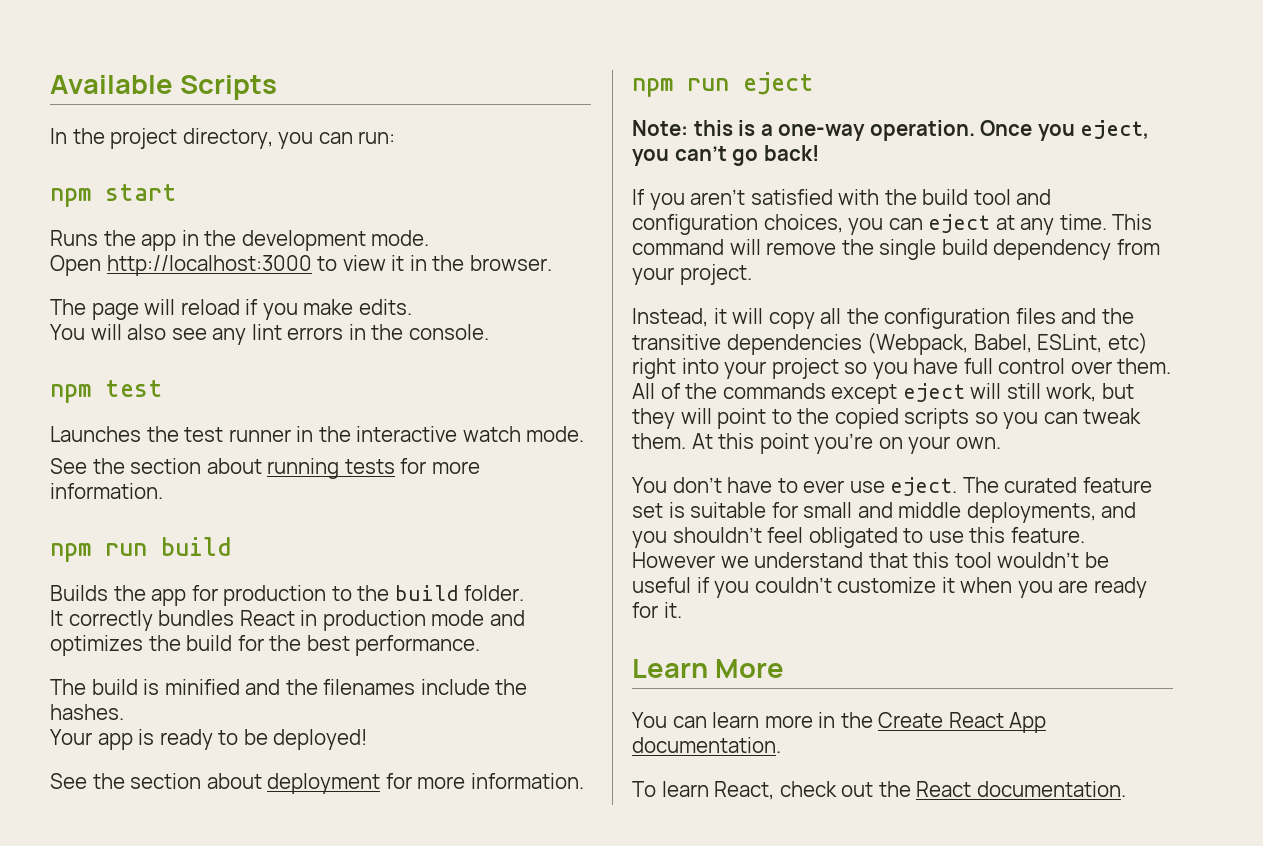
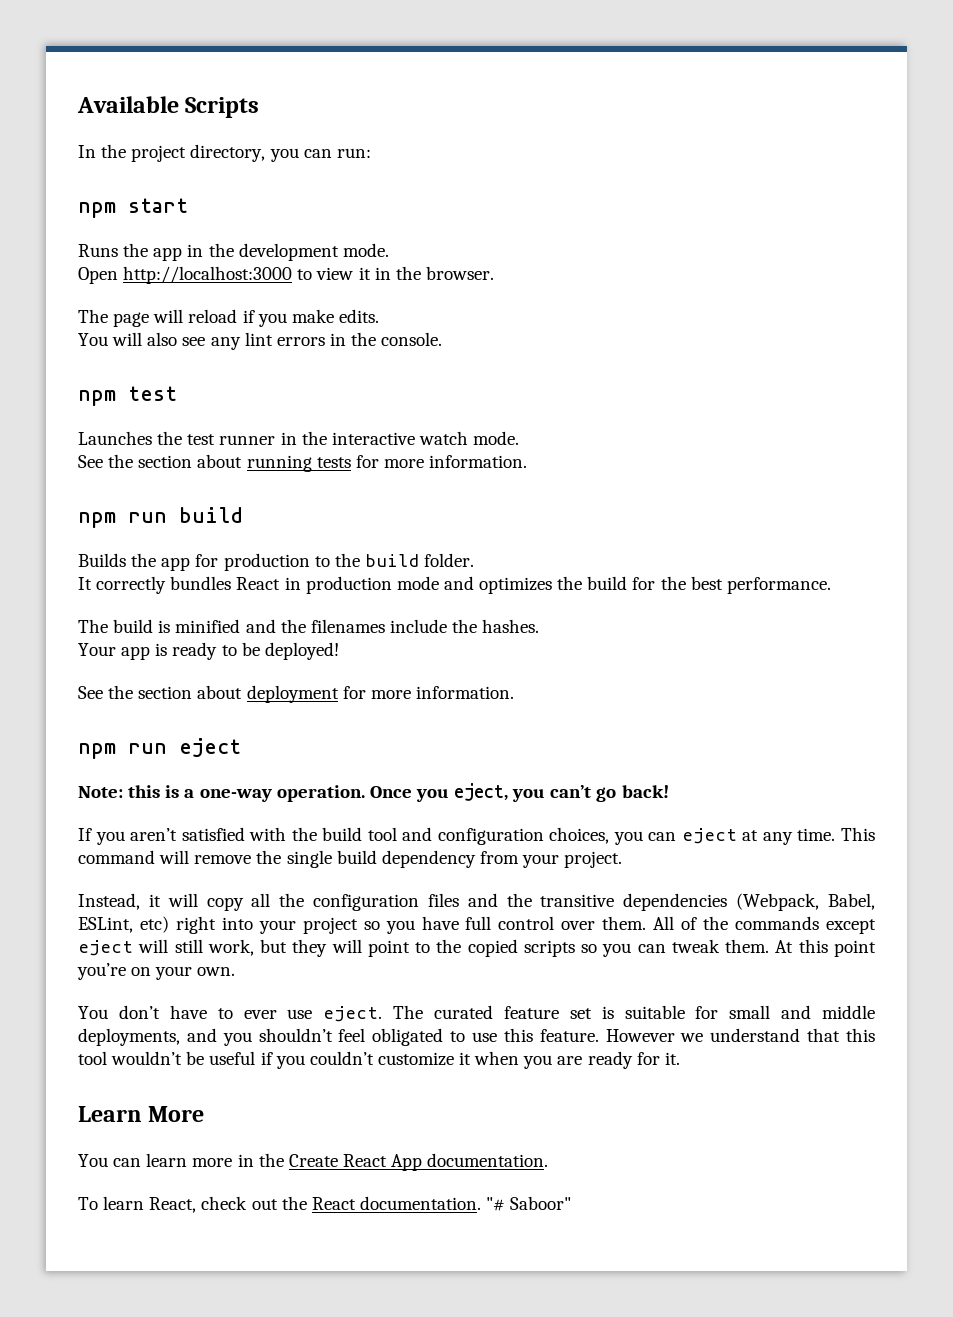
+ "# Saboor"

